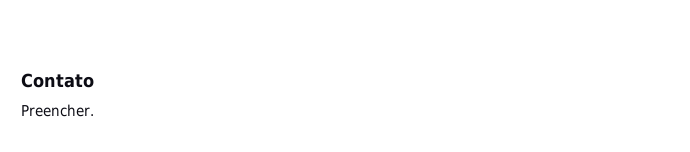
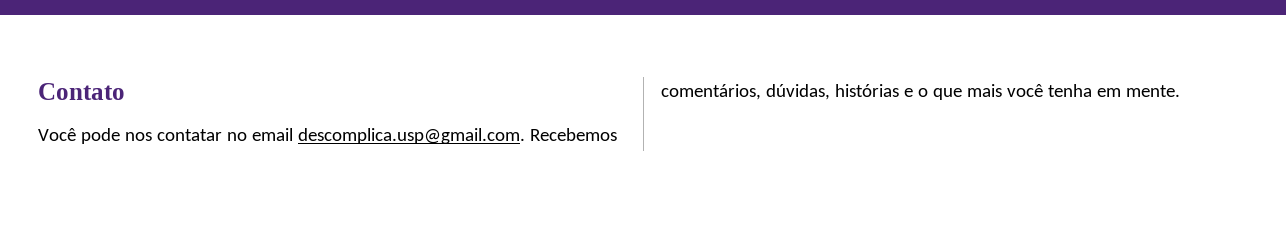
- Preencher.
+ Você pode nos contatar no email descomplica.usp@gmail.com. Recebemos comentários, dúvidas, histórias e o que mais você tenha em mente.

